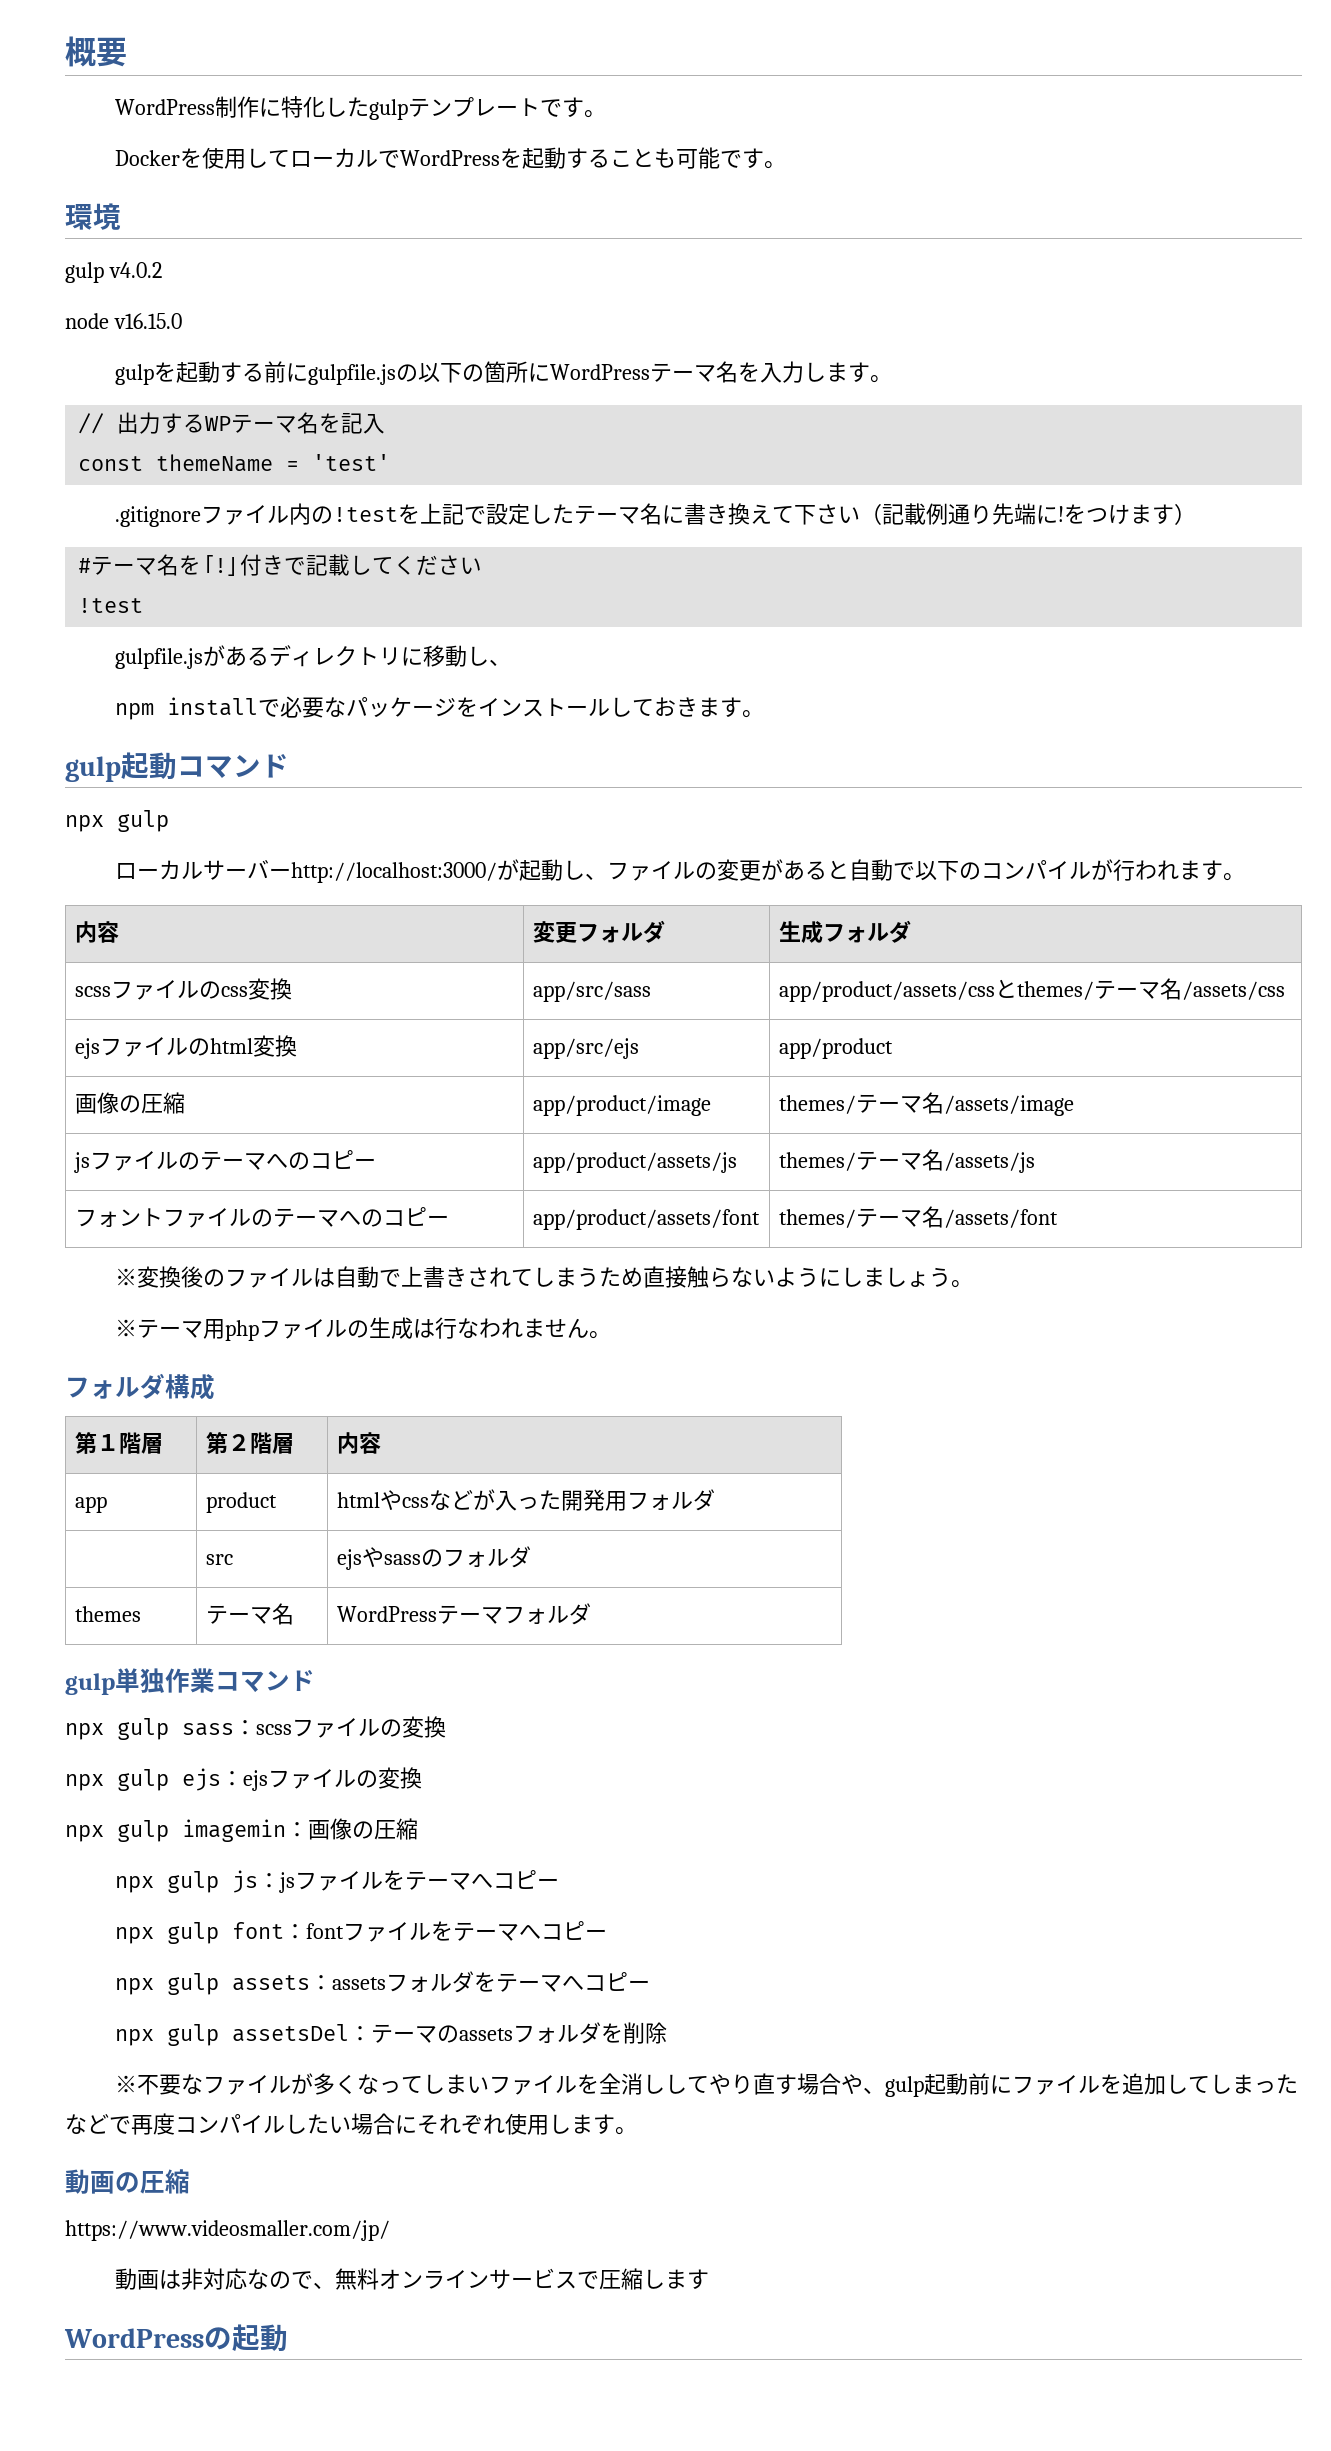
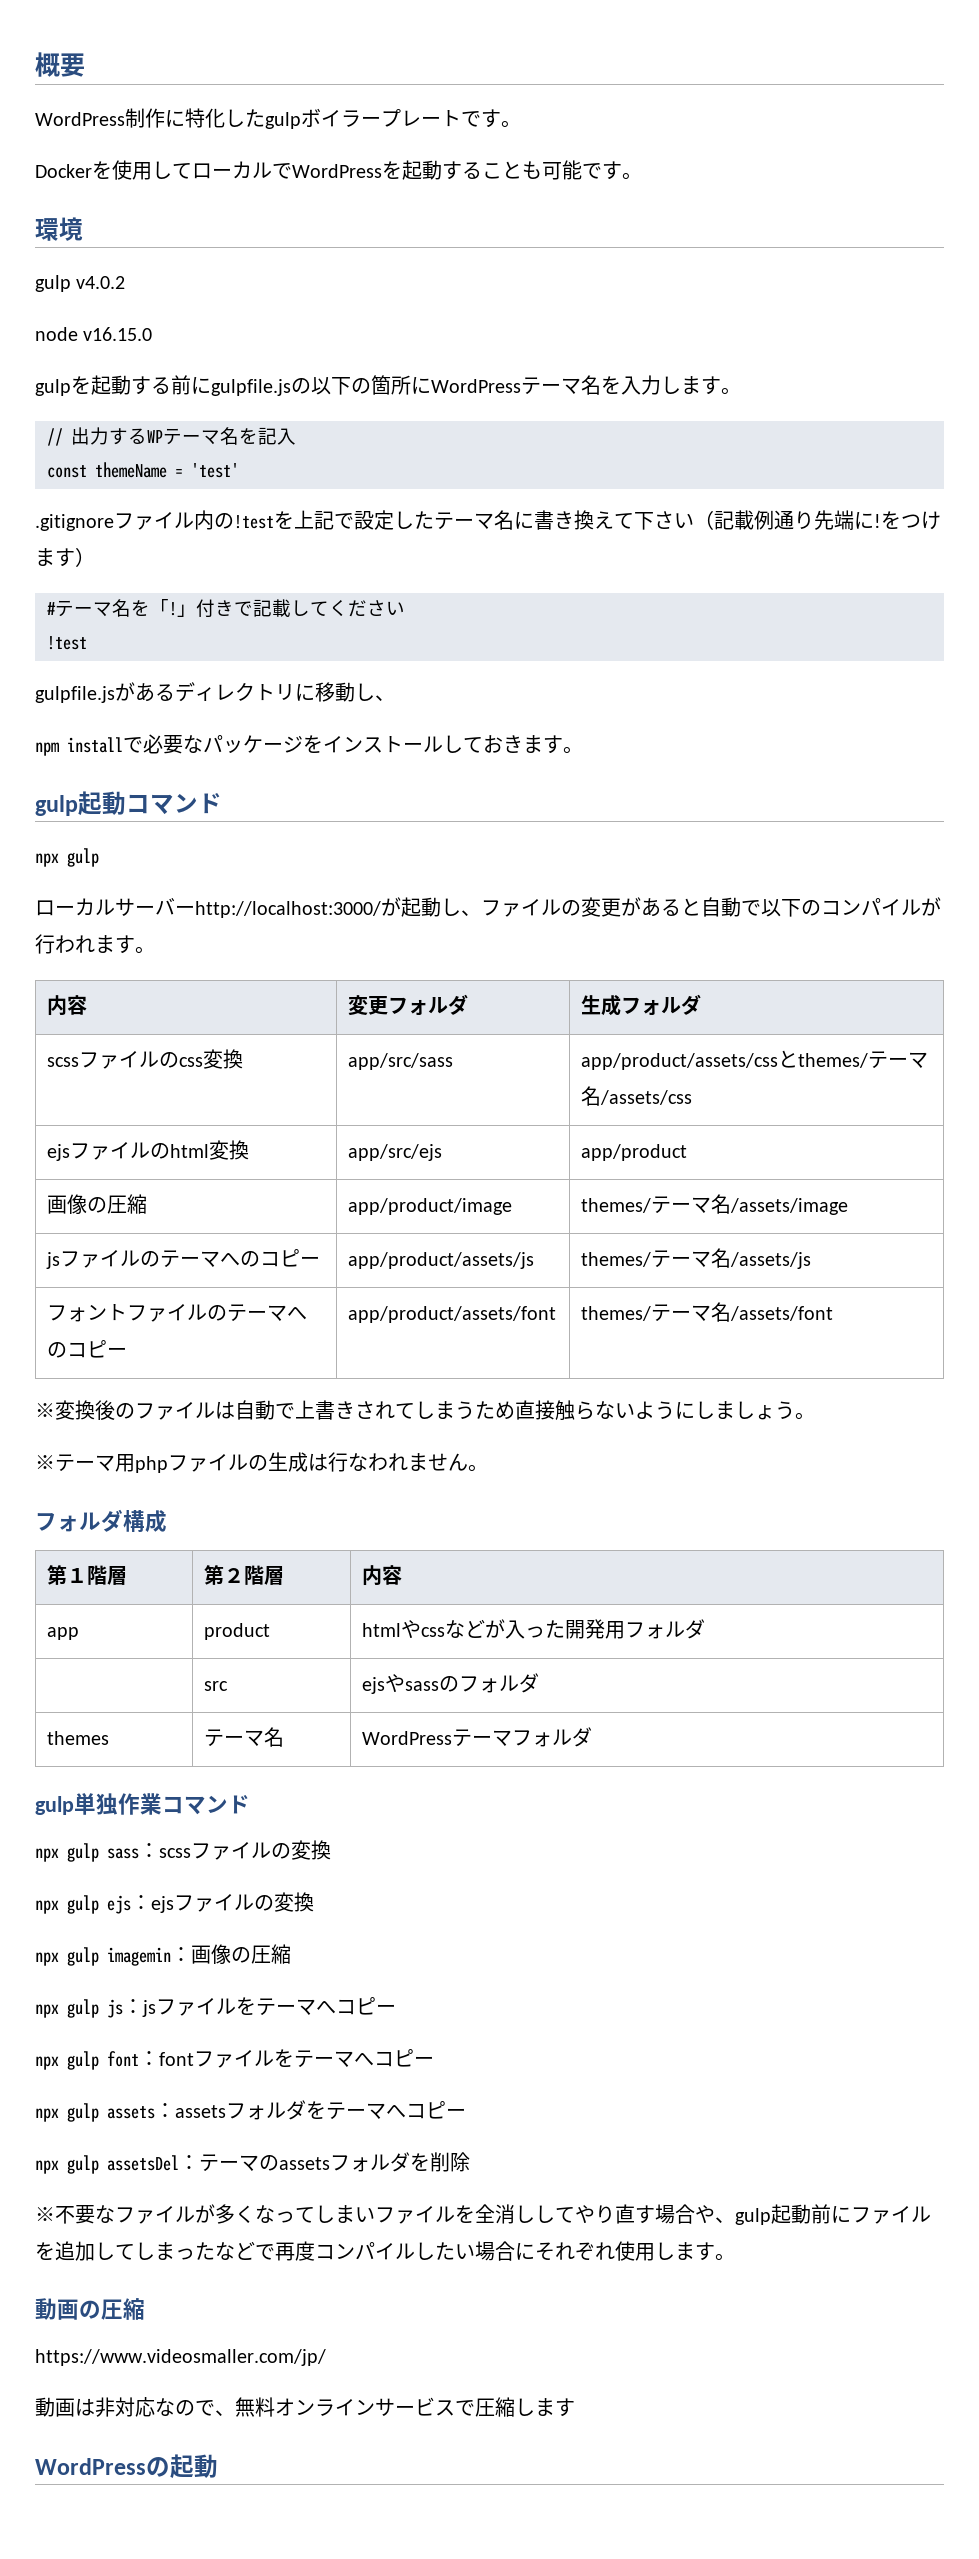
- WordPress制作に特化したgulpテンプレートです。
+ WordPress制作に特化したgulpボイラープレートです。

